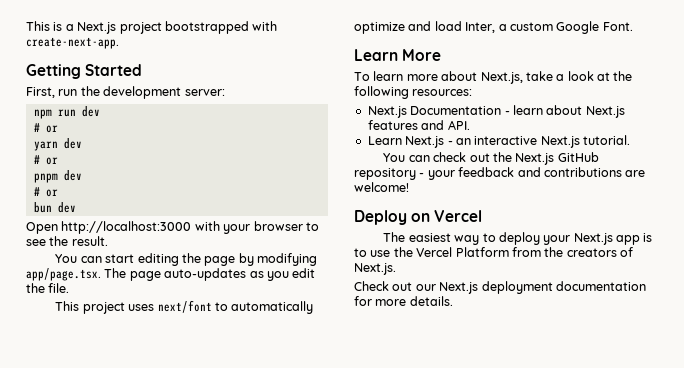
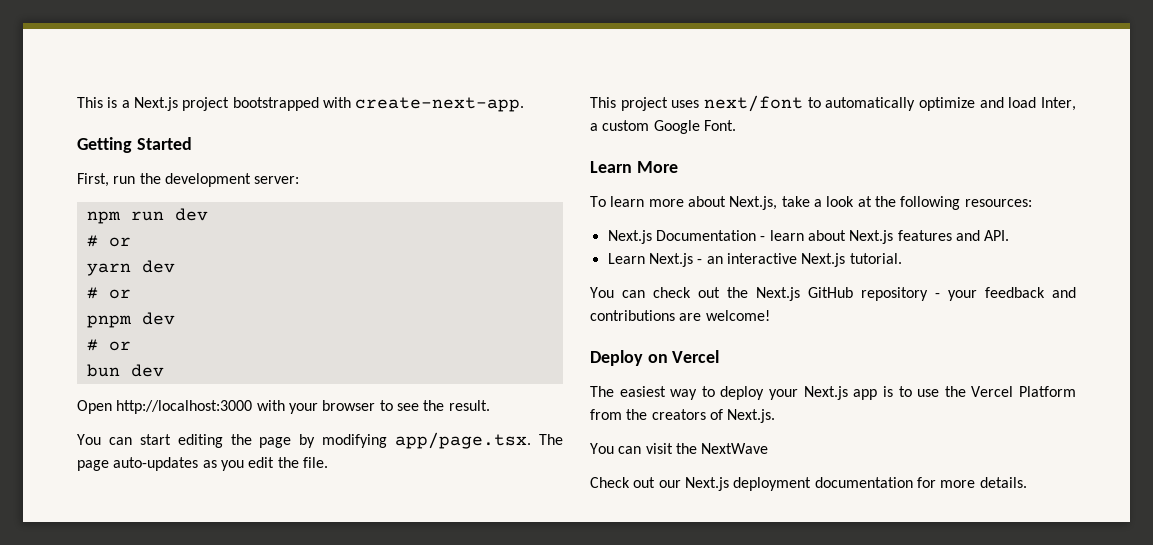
+ You can visit the NextWave

